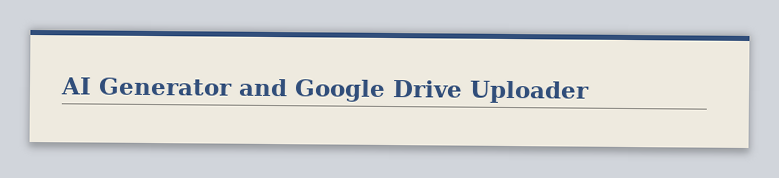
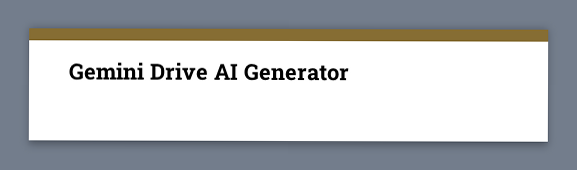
- AI Generator and Google Drive Uploader
+ Gemini Drive AI Generator

